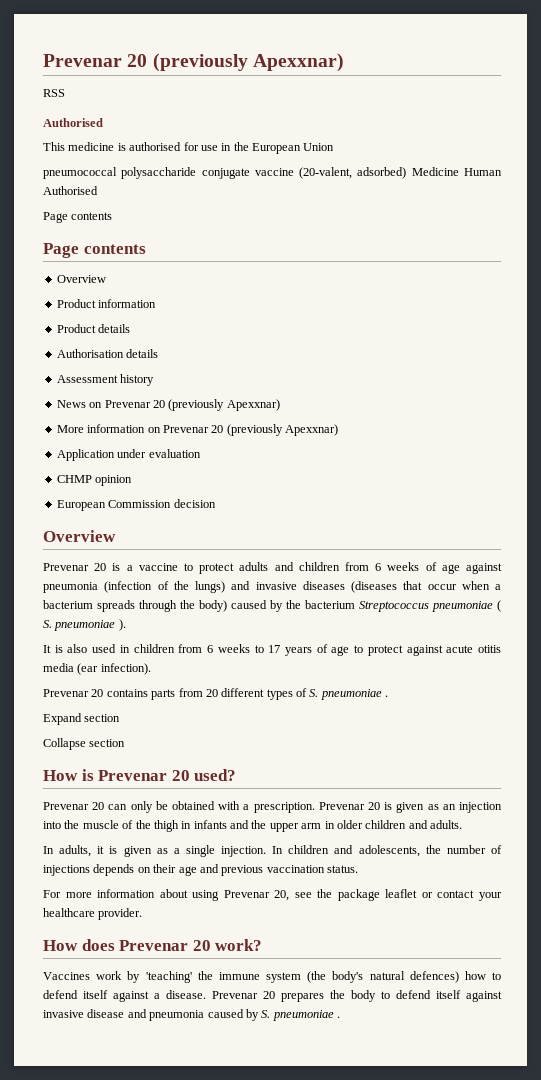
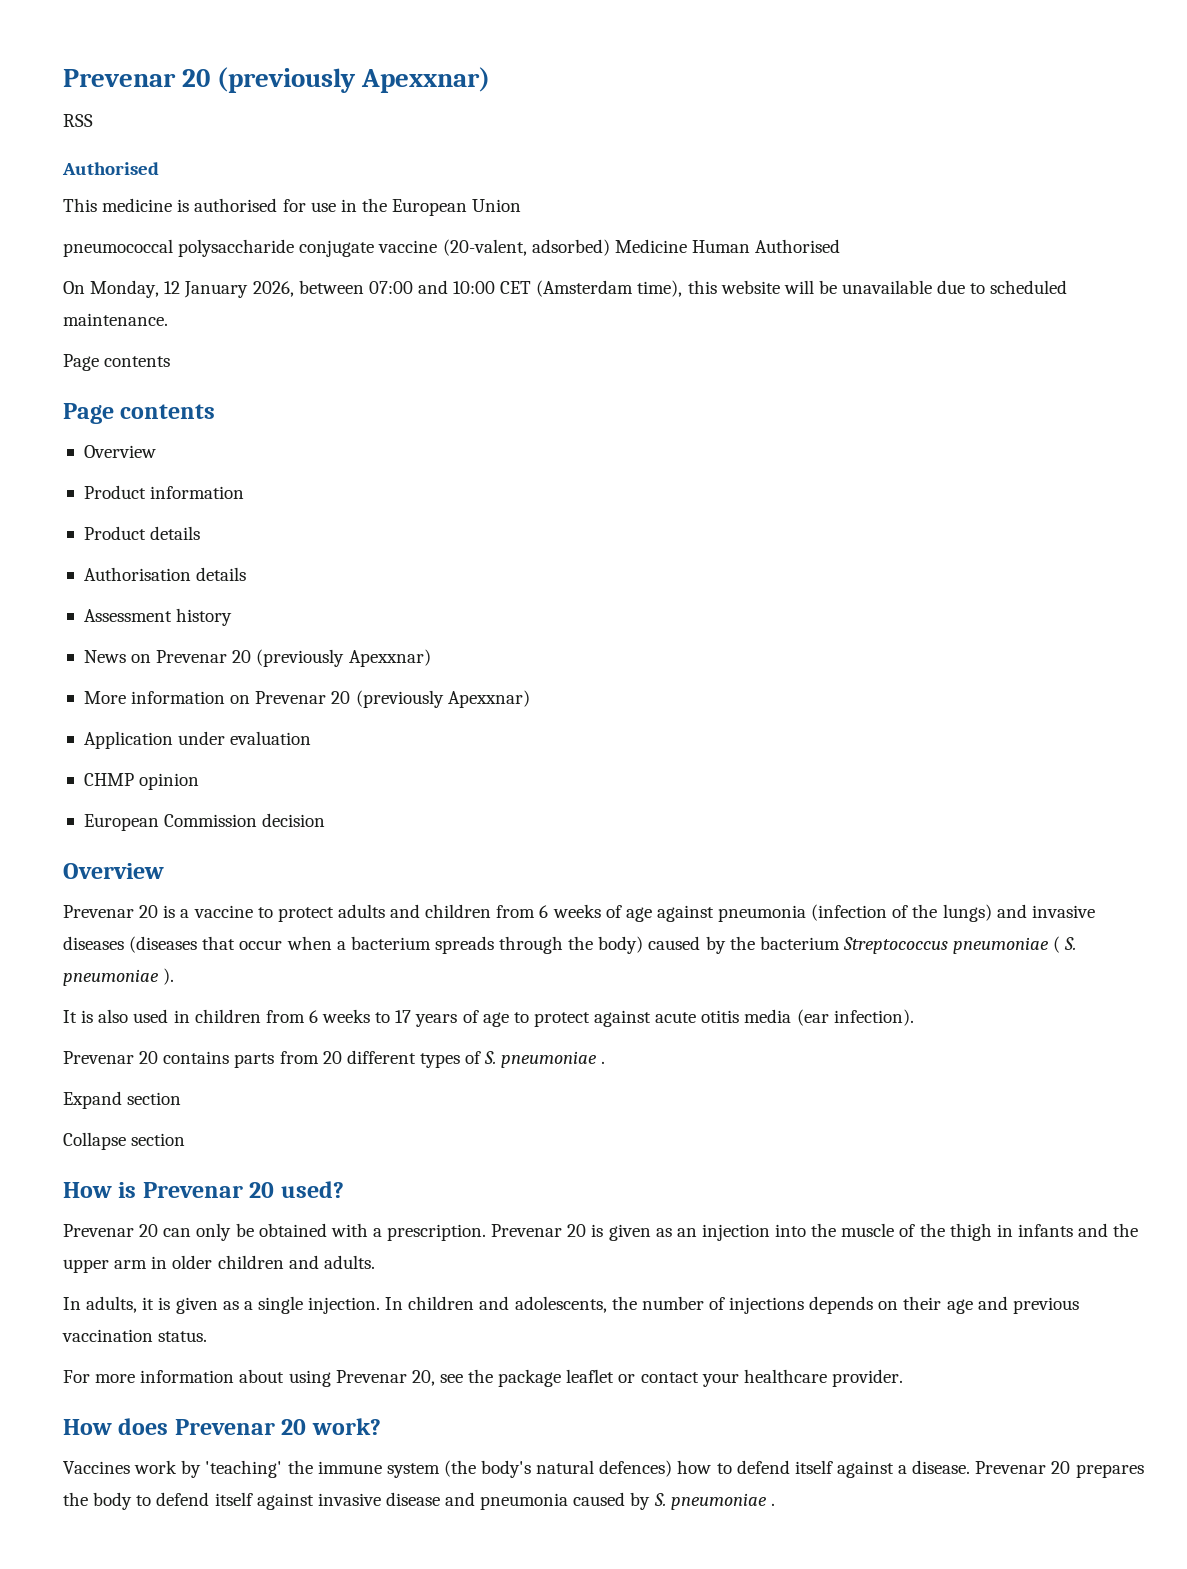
+ On Monday, 12 January 2026, between 07:00 and 10:00 CET (Amsterdam time), this website will be unavailable due to scheduled maintenance.

